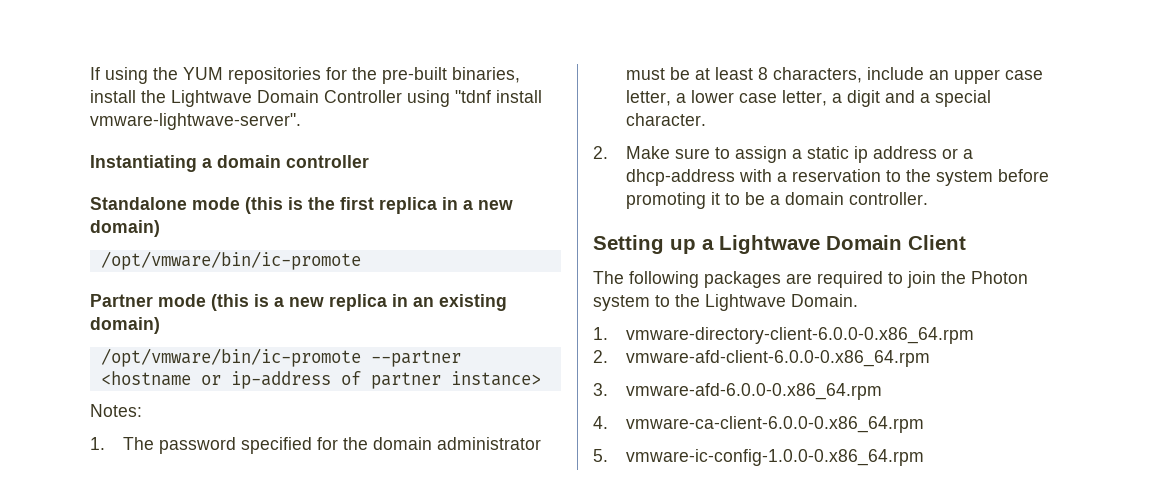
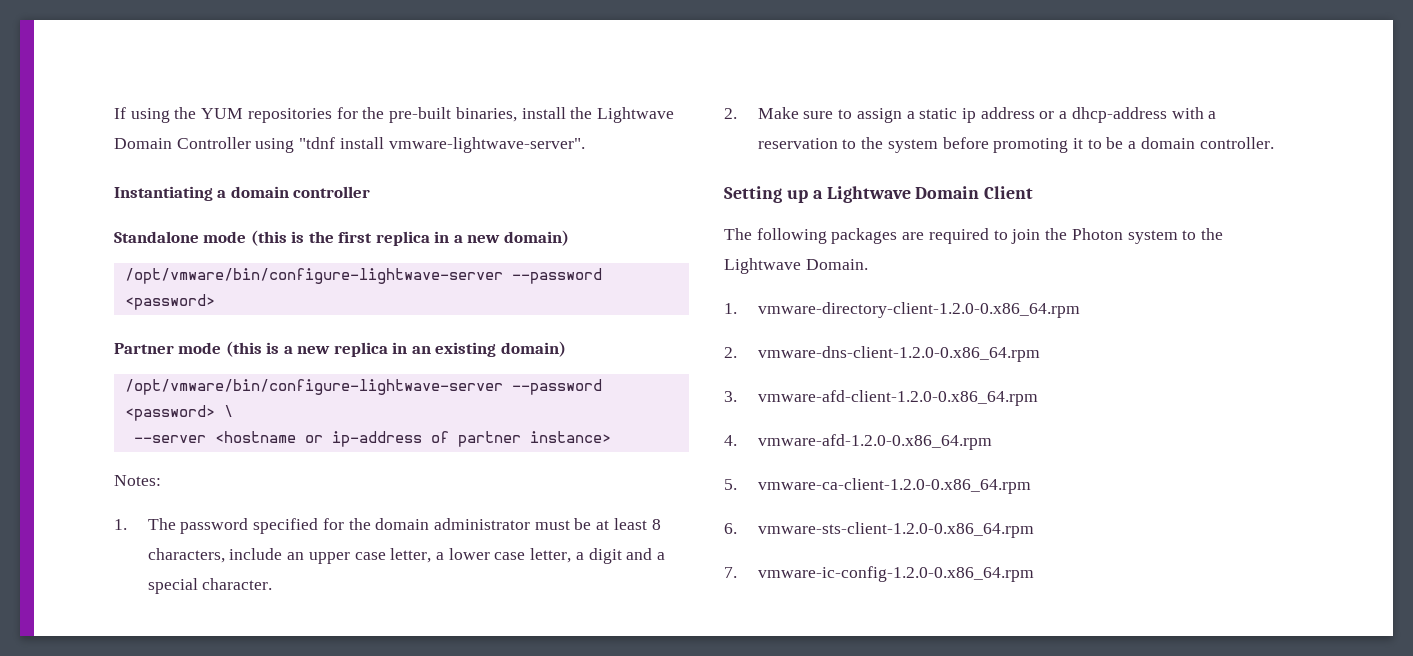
  Standalone mode (this is the first replica in a new domain)
- /opt/vmware/bin/ic-promote
+ /opt/vmware/bin/configure-lightwave-server --password <password>
- /opt/vmware/bin/ic-promote --partner <hostname or ip-address of partner instance>
+ /opt/vmware/bin/configure-lightwave-server --password <password> \
+ --server <hostname or ip-address of partner instance>
- 1. vmware-directory-client-6.0.0-0.x86_64.rpm
- 2. vmware-afd-client-6.0.0-0.x86_64.rpm
+ 1. vmware-directory-client-1.2.0-0.x86_64.rpm
+ 2. vmware-dns-client-1.2.0-0.x86_64.rpm
- 3. vmware-afd-6.0.0-0.x86_64.rpm
+ 3. vmware-afd-client-1.2.0-0.x86_64.rpm
- 4. vmware-ca-client-6.0.0-0.x86_64.rpm
+ 4. vmware-afd-1.2.0-0.x86_64.rpm
- 5. vmware-ic-config-1.0.0-0.x86_64.rpm
+ 5. vmware-ca-client-1.2.0-0.x86_64.rpm
+ 6. vmware-sts-client-1.2.0-0.x86_64.rpm
+ 7. vmware-ic-config-1.2.0-0.x86_64.rpm

